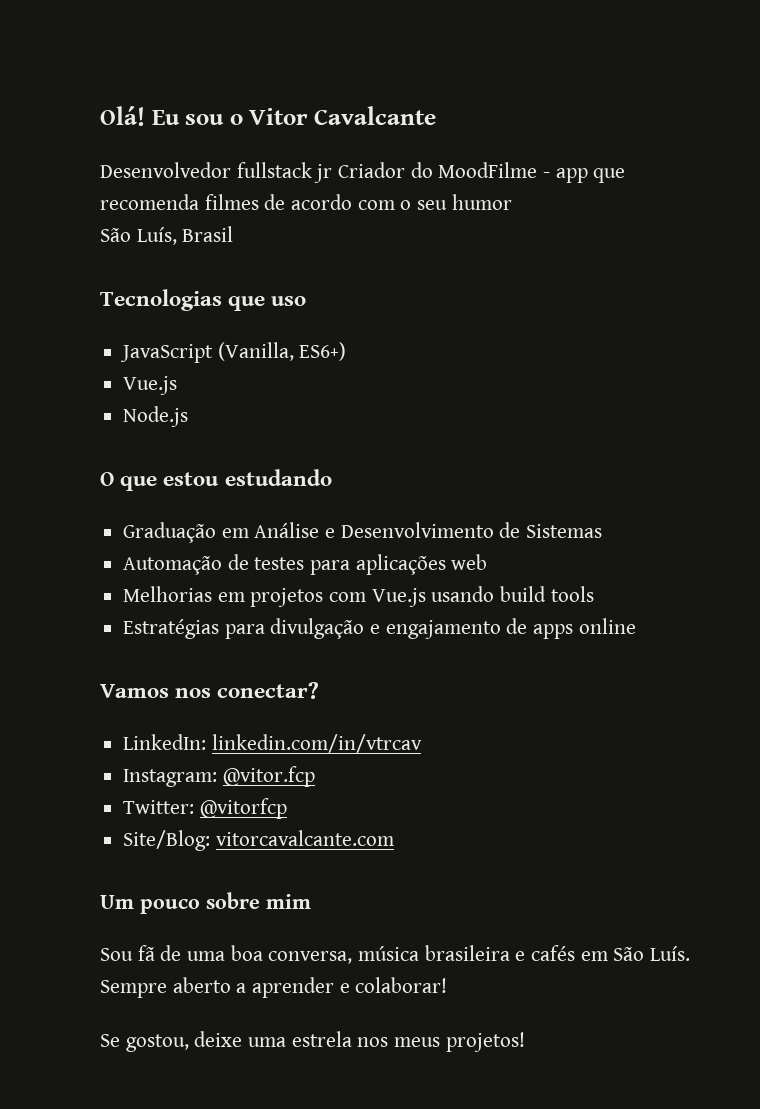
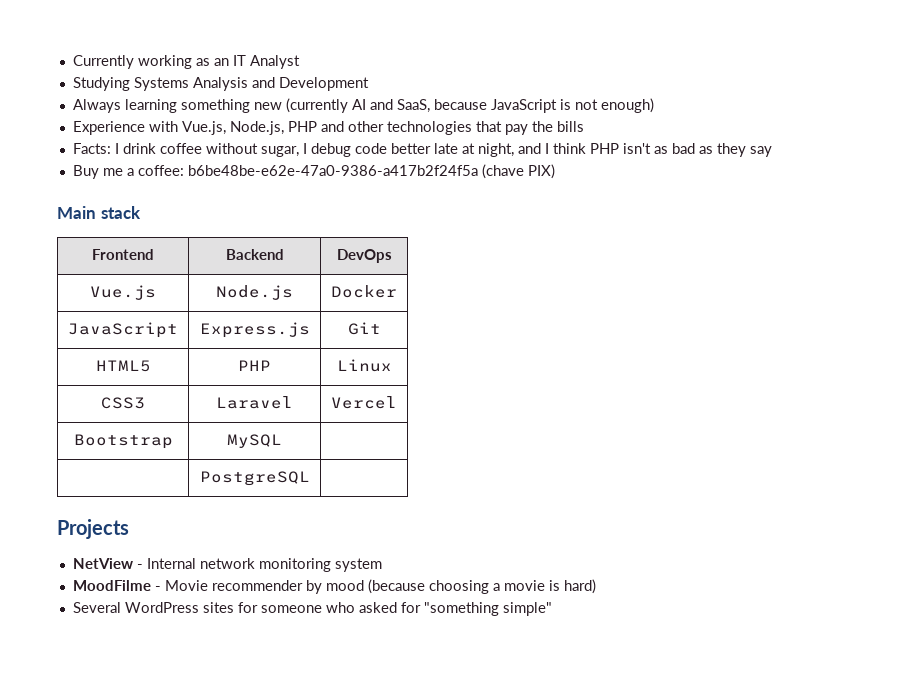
- Olá! Eu sou o Vitor Cavalcante
- Desenvolvedor fullstack jr Criador do MoodFilme - app que recomenda filmes de acordo com o seu humor
- São Luís, Brasil
- Tecnologias que uso
- JavaScript (Vanilla, ES6+)
- Vue.js
- Node.js
- O que estou estudando
- Graduação em Análise e Desenvolvimento de Sistemas
- Automação de testes para aplicações web
- Melhorias em projetos com Vue.js usando build tools
- Estratégias para divulgação e engajamento de apps online
- Vamos nos conectar?
- LinkedIn: linkedin.com/in/vtrcav
- Instagram: @vitor.fcp
- Twitter: @vitorfcp
- Site/Blog: vitorcavalcante.com
- Um pouco sobre mim
- Sou fã de uma boa conversa, música brasileira e cafés em São Luís. Sempre aberto a aprender e colaborar!
- Se gostou, deixe uma estrela nos meus projetos!
+ Currently working as an IT Analyst
+ Studying Systems Analysis and Development
+ Always learning something new (currently AI and SaaS, because JavaScript is not enough)
+ Experience with Vue.js, Node.js, PHP and other technologies that pay the bills
+ Facts: I drink coffee without sugar, I debug code better late at night, and I think PHP isn't as bad as they say
+ Buy me a coffee: b6be48be-e62e-47a0-9386-a417b2f24f5a (chave PIX)
+ Main stack
+ Frontend | Backend | DevOps
+ Vue.js | Node.js | Docker
+ JavaScript | Express.js | Git
+ HTML5 | PHP | Linux
+ CSS3 | Laravel | Vercel
+ Bootstrap | MySQL |
+ | PostgreSQL |
+ Projects
+ NetView - Internal network monitoring system
+ MoodFilme - Movie recommender by mood (because choosing a movie is hard)
+ Several WordPress sites for someone who asked for "something simple"

